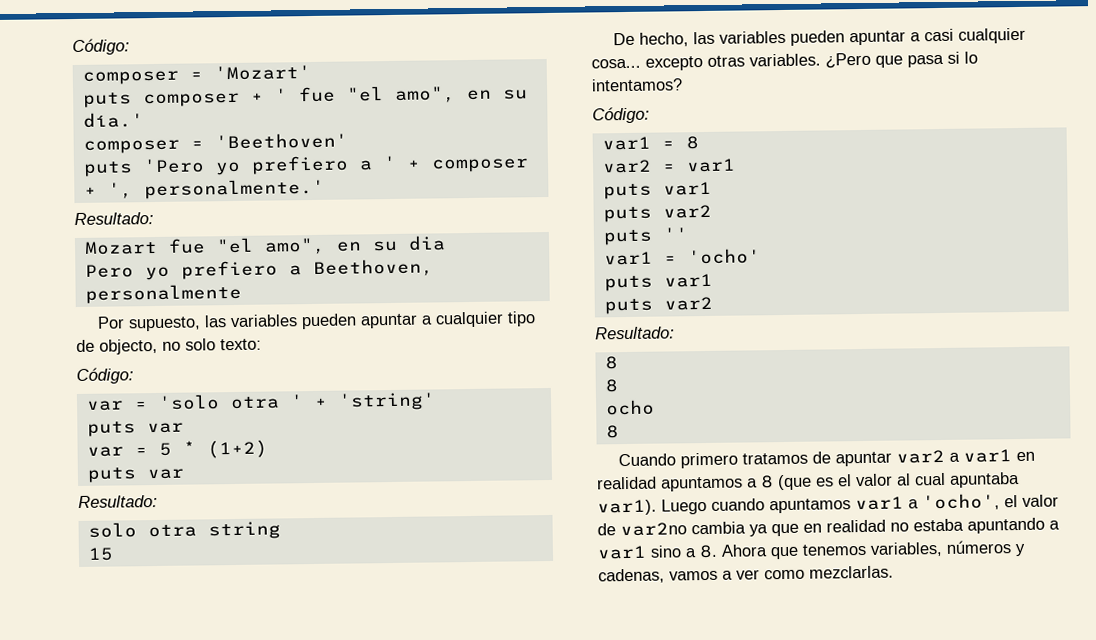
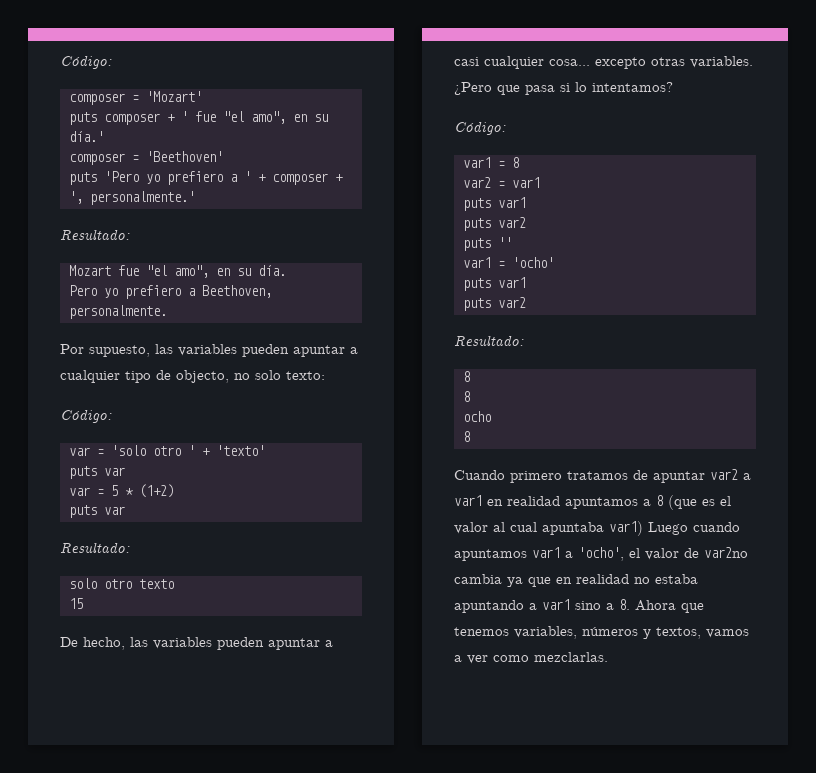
- Mozart fue "el amo", en su dia
+ Mozart fue "el amo", en su día.
- Pero yo prefiero a Beethoven, personalmente
+ Pero yo prefiero a Beethoven, personalmente.
- var = 'solo otra ' + 'string'
+ var = 'solo otro ' + 'texto'
- solo otra string
+ solo otro texto
- Cuando primero tratamos de apuntar var2 a var1 en realidad apuntamos a 8 (que es el valor al cual apuntaba var1). Luego cuando apuntamos var1 a 'ocho', el valor de var2no cambia ya que en realidad no estaba apuntando a var1 sino a 8. Ahora que tenemos variables, números y cadenas, vamos a ver como mezclarlas.
+ Cuando primero tratamos de apuntar var2 a var1 en realidad apuntamos a 8 (que es el valor al cual apuntaba var1) Luego cuando apuntamos var1 a 'ocho', el valor de var2no cambia ya que en realidad no estaba apuntando a var1 sino a 8. Ahora que tenemos variables, números y textos, vamos a ver como mezclarlas.

